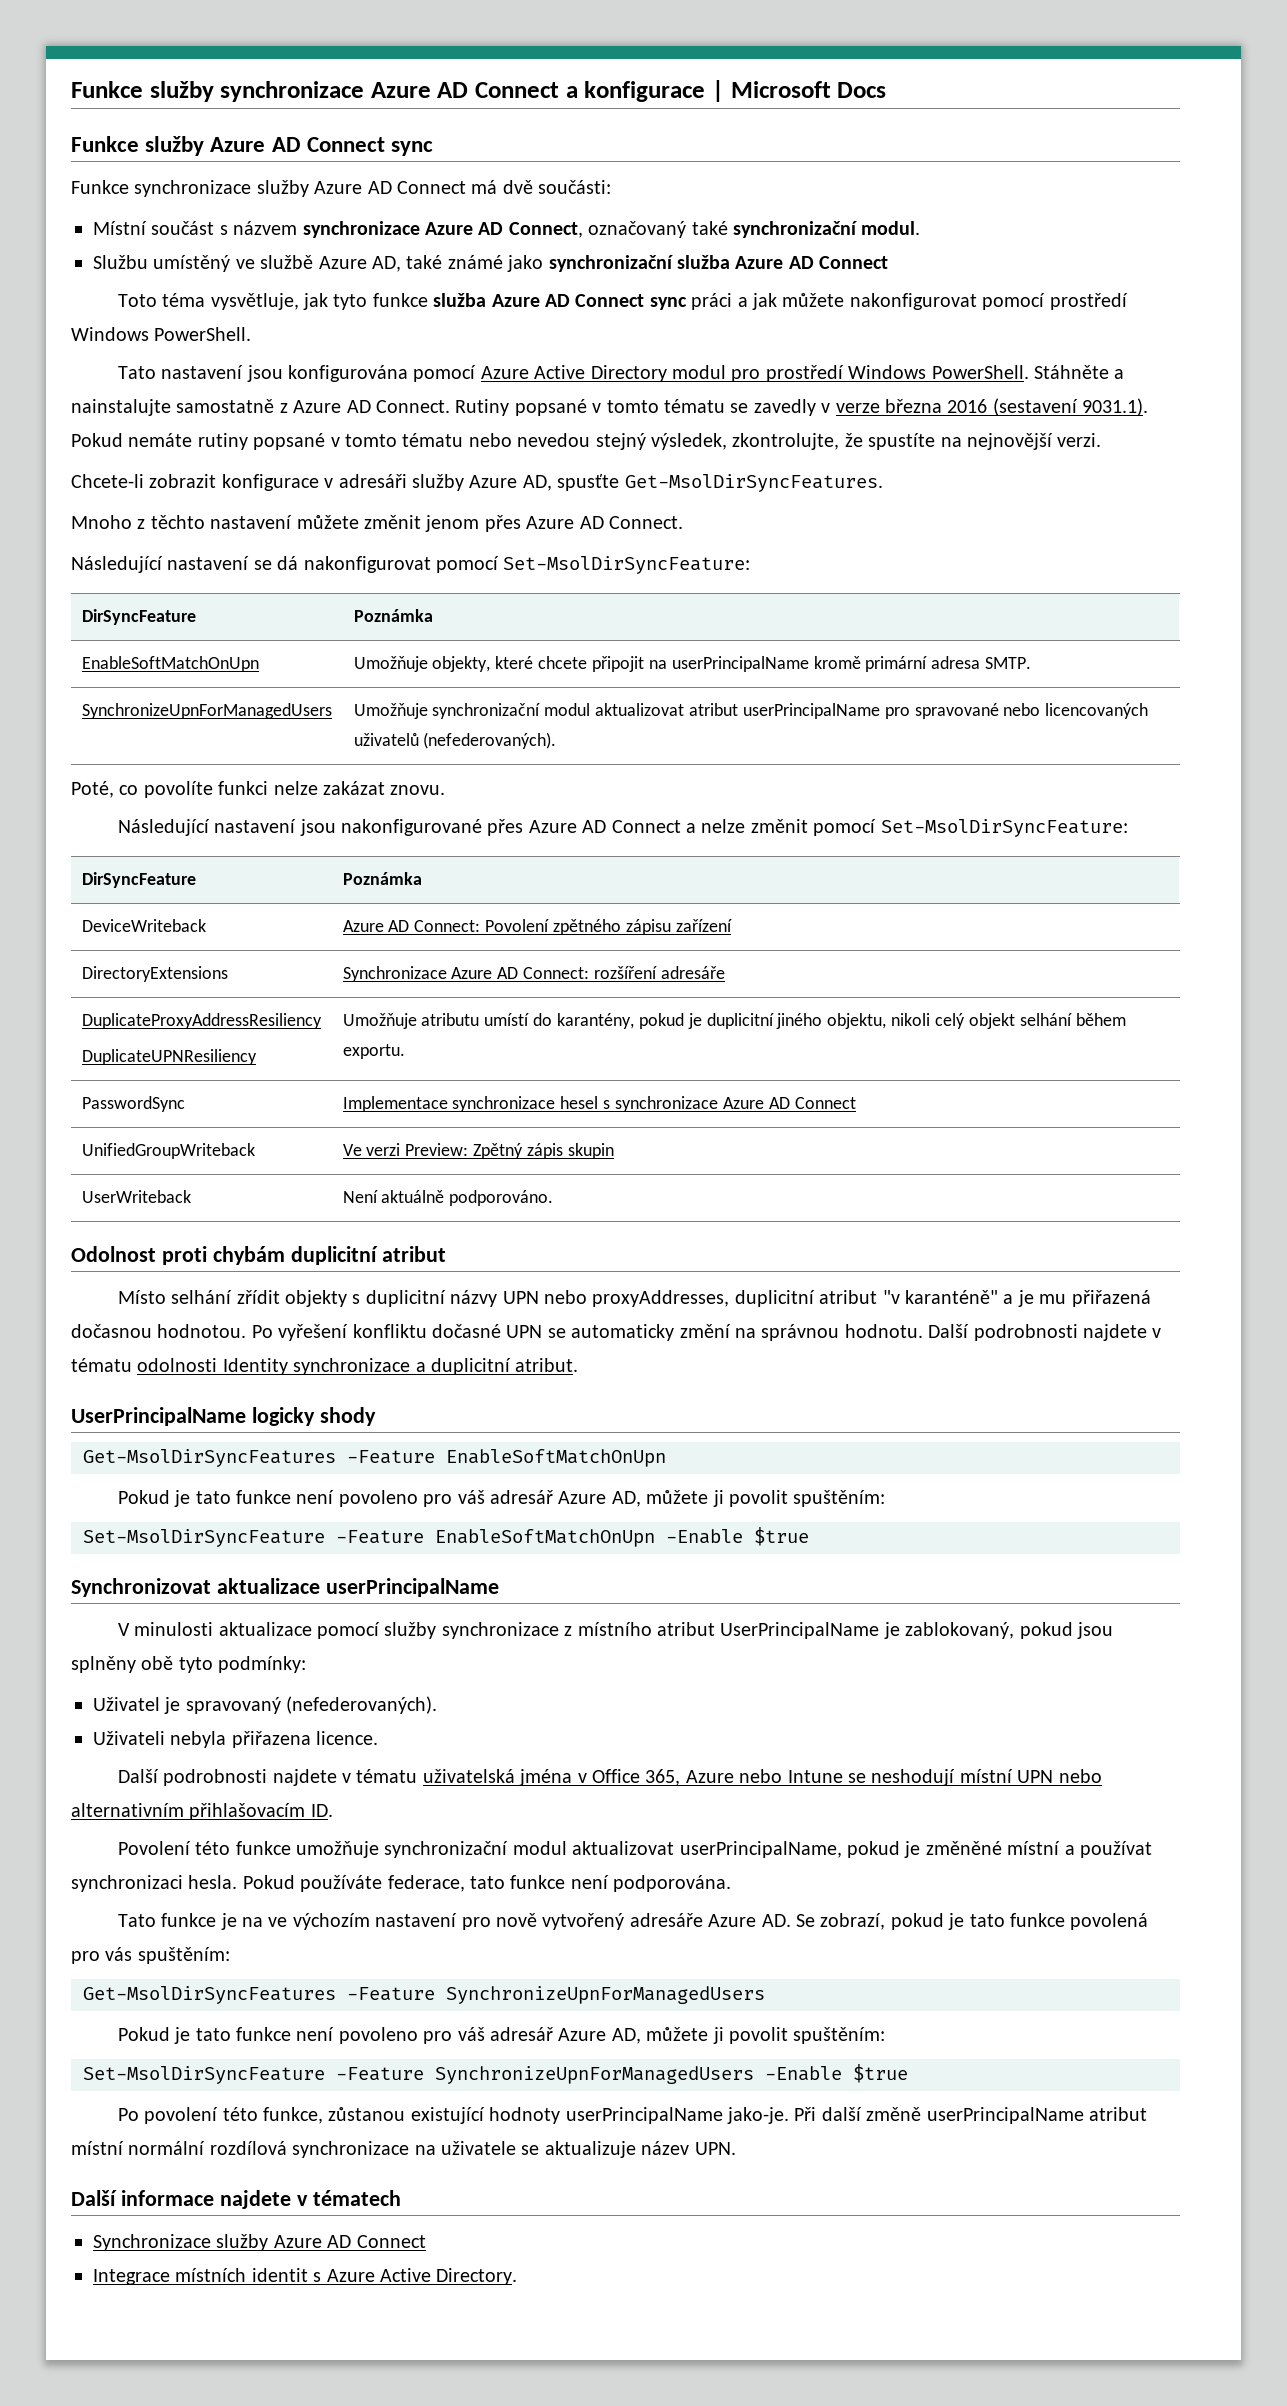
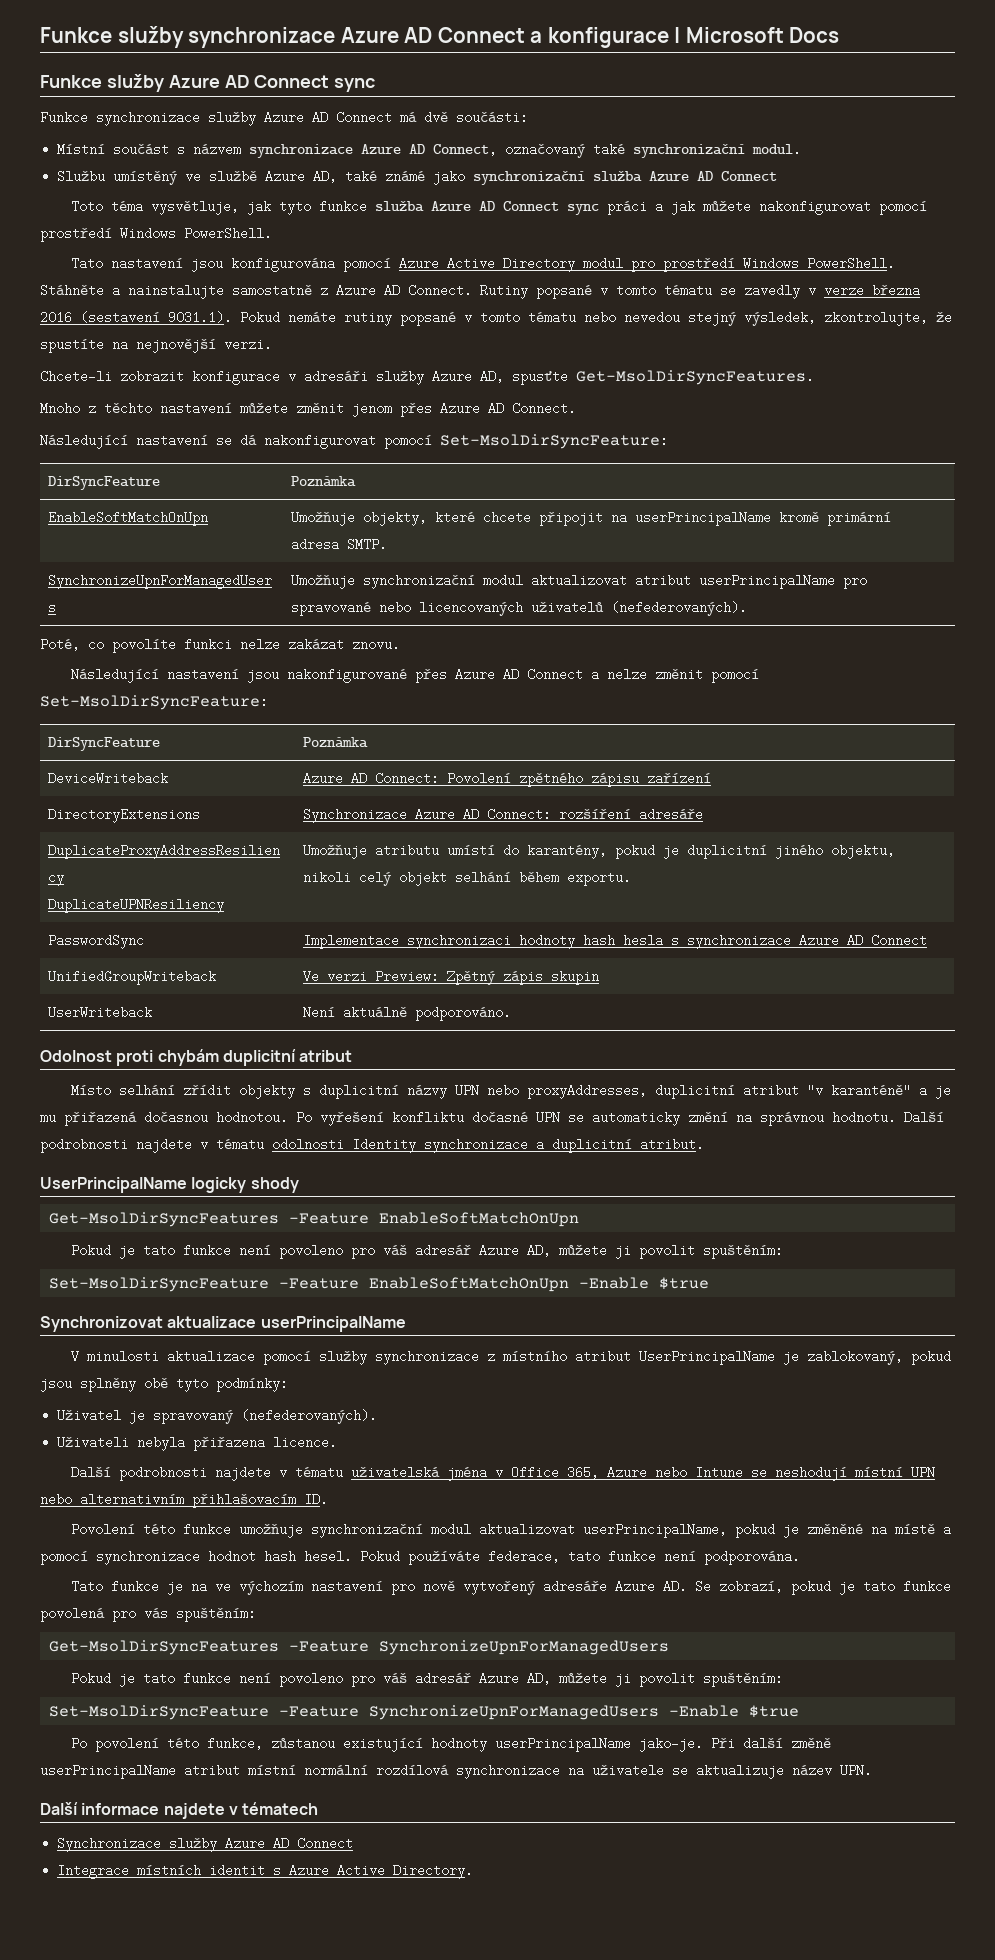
- PasswordSync | Implementace synchronizace hesel s synchronizace Azure AD Connect
+ PasswordSync | Implementace synchronizaci hodnoty hash hesla s synchronizace Azure AD Connect
- Povolení této funkce umožňuje synchronizační modul aktualizovat userPrincipalName, pokud je změněné místní a používat synchronizaci hesla.
+ Povolení této funkce umožňuje synchronizační modul aktualizovat userPrincipalName, pokud je změněné na místě a pomocí synchronizace hodnot hash hesel.

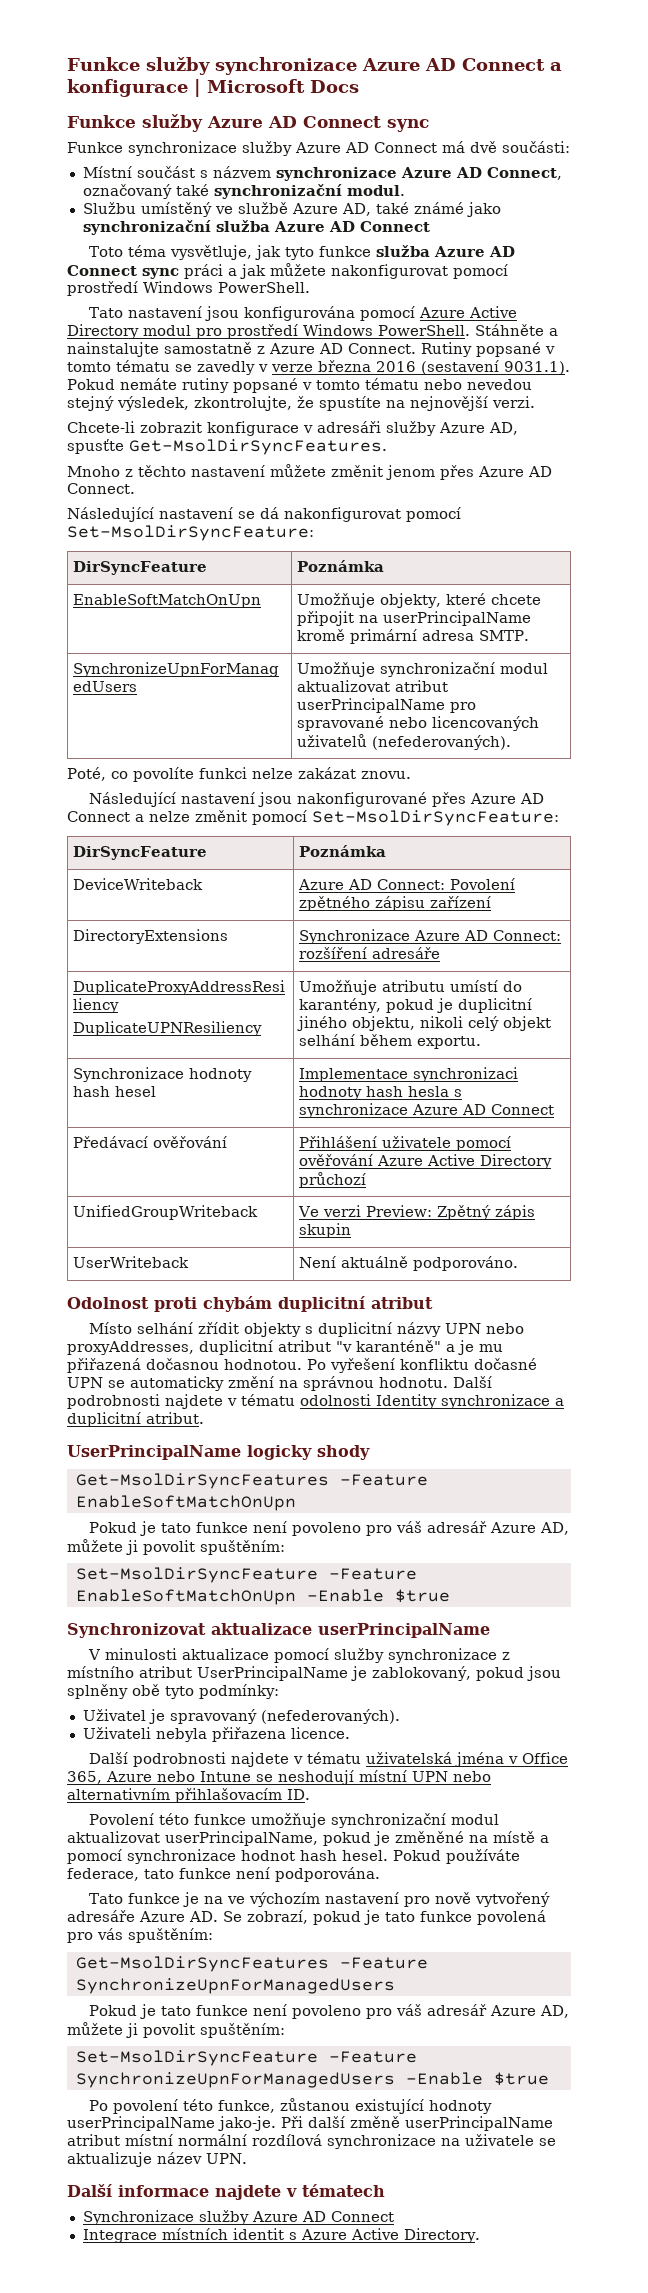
- PasswordSync | Implementace synchronizaci hodnoty hash hesla s synchronizace Azure AD Connect
+ Synchronizace hodnoty hash hesel | Implementace synchronizaci hodnoty hash hesla s synchronizace Azure AD Connect
+ Předávací ověřování | Přihlášení uživatele pomocí ověřování Azure Active Directory průchozí

